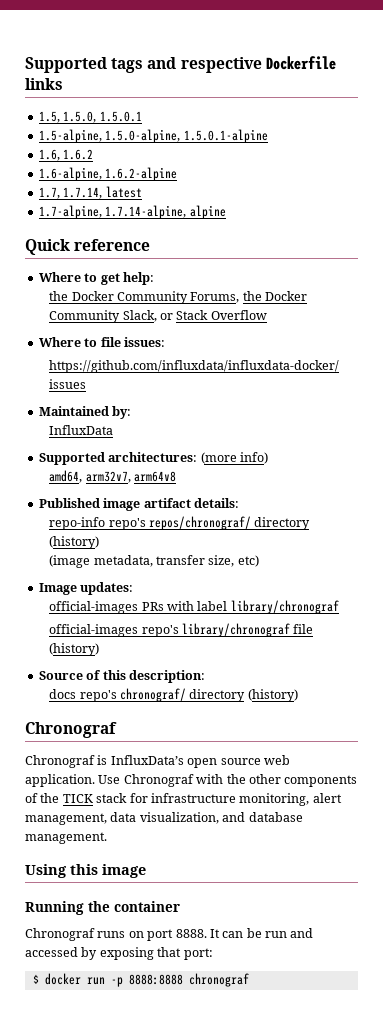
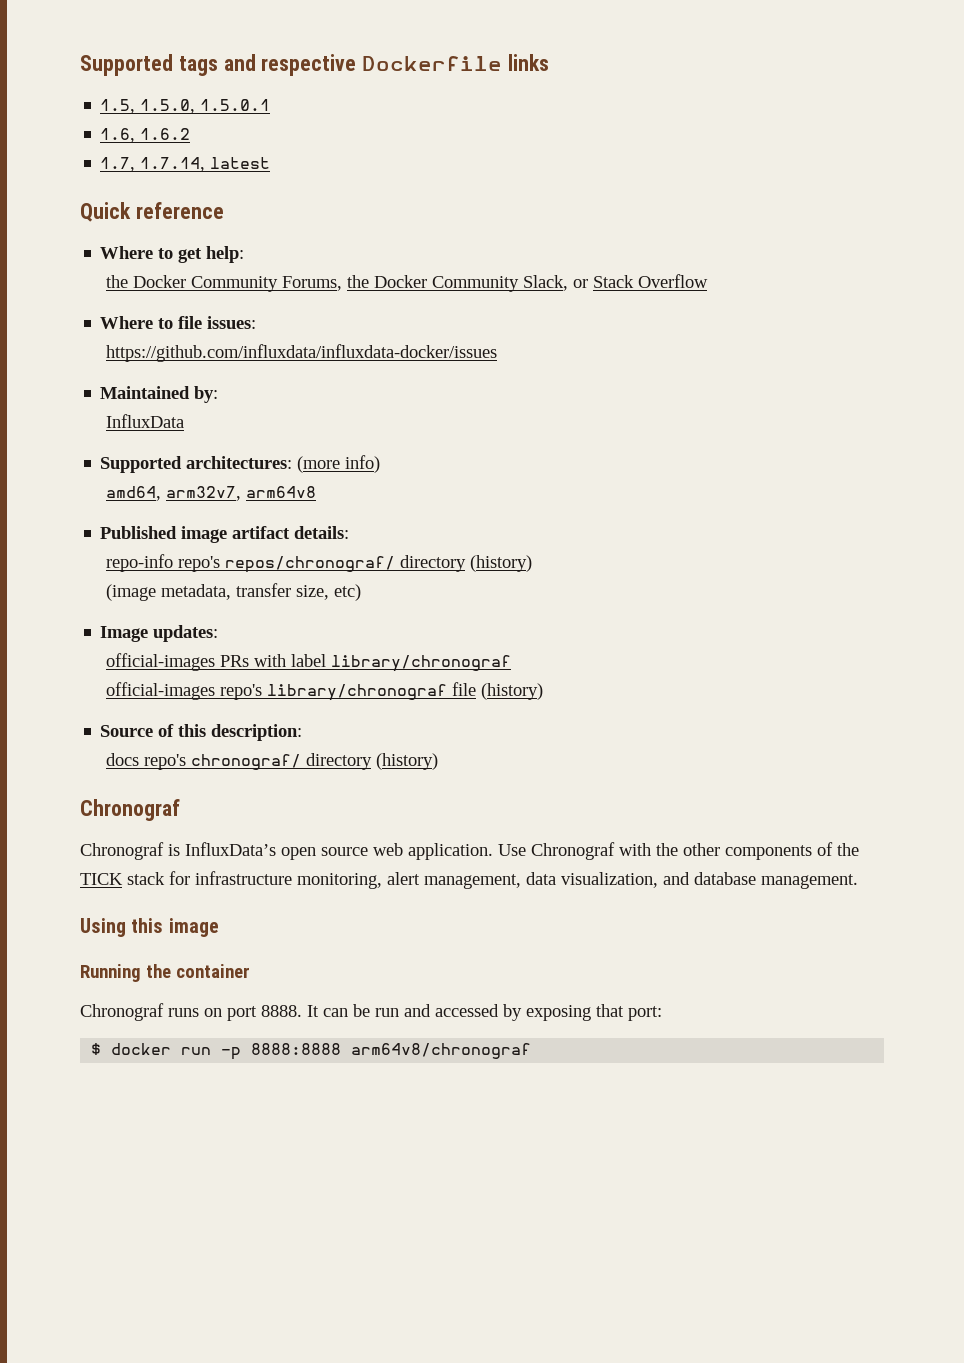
- 1.5-alpine, 1.5.0-alpine, 1.5.0.1-alpine
- 1.6-alpine, 1.6.2-alpine
- 1.7-alpine, 1.7.14-alpine, alpine
- $ docker run -p 8888:8888 chronograf
+ $ docker run -p 8888:8888 arm64v8/chronograf

